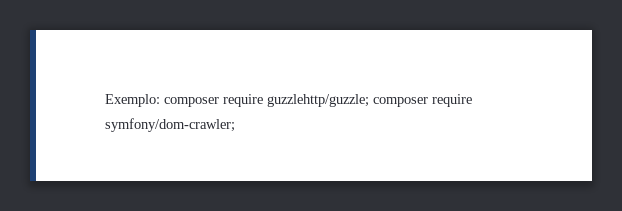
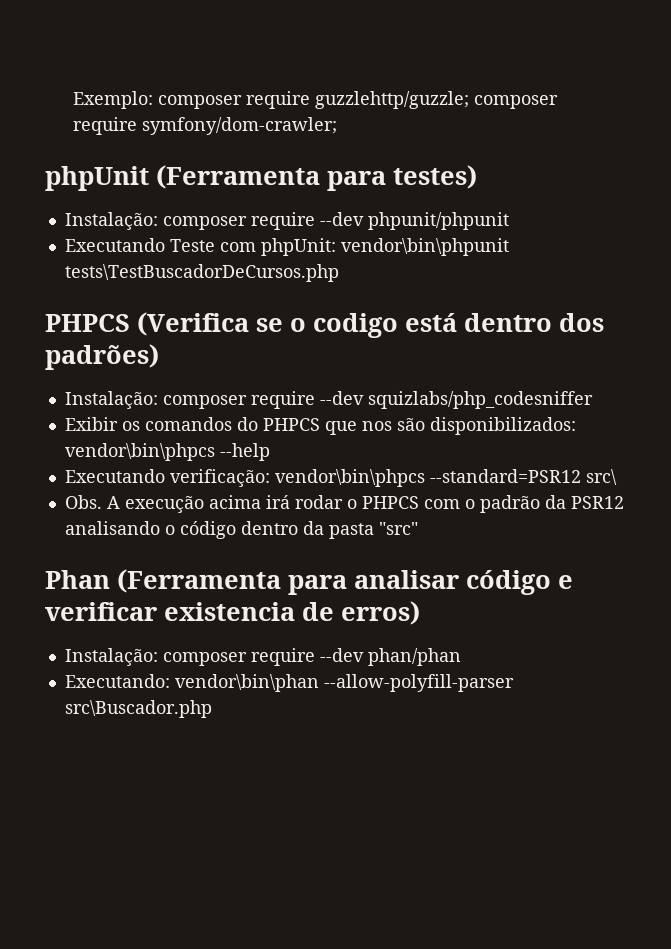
+ phpUnit (Ferramenta para testes)
+ Instalação: composer require --dev phpunit/phpunit
+ Executando Teste com phpUnit: vendor\bin\phpunit tests\TestBuscadorDeCursos.php
+ PHPCS (Verifica se o codigo está dentro dos padrões)
+ Instalação: composer require --dev squizlabs/php_codesniffer
+ Exibir os comandos do PHPCS que nos são disponibilizados: vendor\bin\phpcs --help
+ Executando verificação: vendor\bin\phpcs --standard=PSR12 src\
+ Obs. A execução acima irá rodar o PHPCS com o padrão da PSR12 analisando o código dentro da pasta "src"
+ Phan (Ferramenta para analisar código e verificar existencia de erros)
+ Instalação: composer require --dev phan/phan
+ Executando: vendor\bin\phan --allow-polyfill-parser src\Buscador.php

